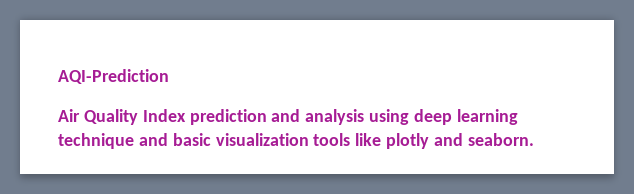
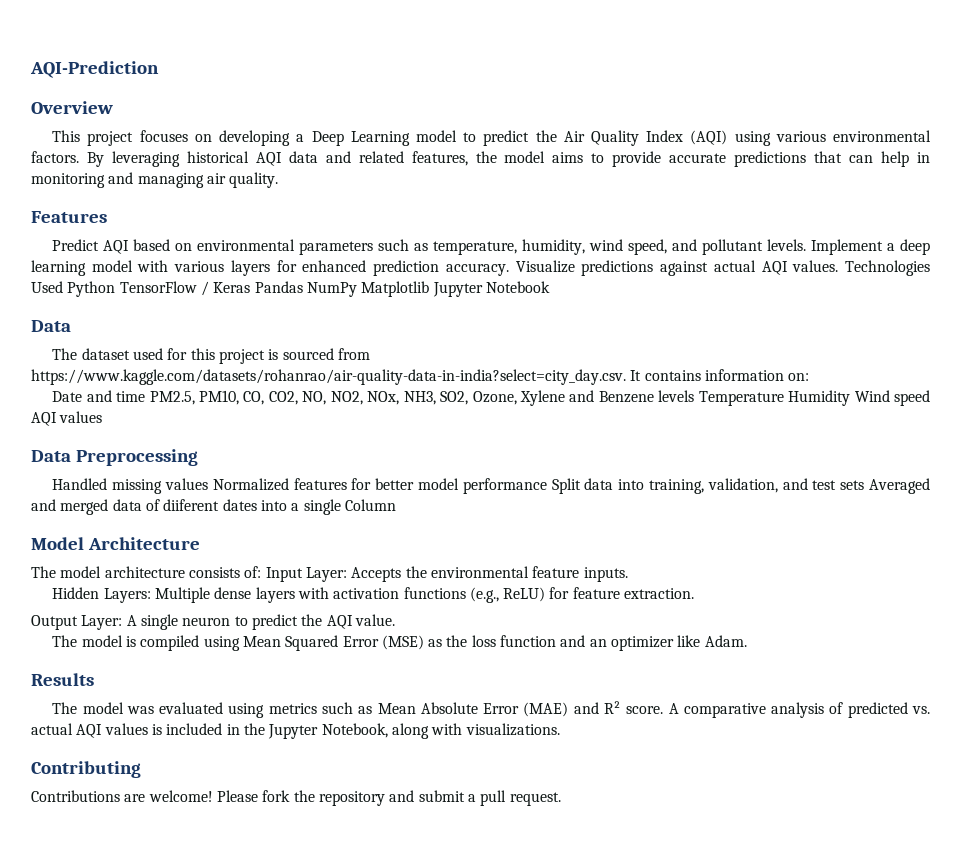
- Air Quality Index prediction and analysis using deep learning technique and basic visualization tools like plotly and seaborn.
+ Overview
+ This project focuses on developing a Deep Learning model to predict the Air Quality Index (AQI) using various environmental factors. By leveraging historical AQI data and related features, the model aims to provide accurate predictions that can help in monitoring and managing air quality.
+ Features
+ Predict AQI based on environmental parameters such as temperature, humidity, wind speed, and pollutant levels. Implement a deep learning model with various layers for enhanced prediction accuracy. Visualize predictions against actual AQI values. Technologies Used Python TensorFlow / Keras Pandas NumPy Matplotlib Jupyter Notebook
+ Data
+ The dataset used for this project is sourced from https://www.kaggle.com/datasets/rohanrao/air-quality-data-in-india?select=city_day.csv. It contains information on:
+ Date and time PM2.5, PM10, CO, CO2, NO, NO2, NOx, NH3, SO2, Ozone, Xylene and Benzene levels Temperature Humidity Wind speed AQI values
+ Data Preprocessing
+ Handled missing values Normalized features for better model performance Split data into training, validation, and test sets Averaged and merged data of diiferent dates into a single Column
+ Model Architecture
+ The model architecture consists of: Input Layer: Accepts the environmental feature inputs.
+ Hidden Layers: Multiple dense layers with activation functions (e.g., ReLU) for feature extraction.
+ Output Layer: A single neuron to predict the AQI value.
+ The model is compiled using Mean Squared Error (MSE) as the loss function and an optimizer like Adam.
+ Results
+ The model was evaluated using metrics such as Mean Absolute Error (MAE) and R² score. A comparative analysis of predicted vs. actual AQI values is included in the Jupyter Notebook, along with visualizations.
+ Contributing
+ Contributions are welcome! Please fork the repository and submit a pull request.

